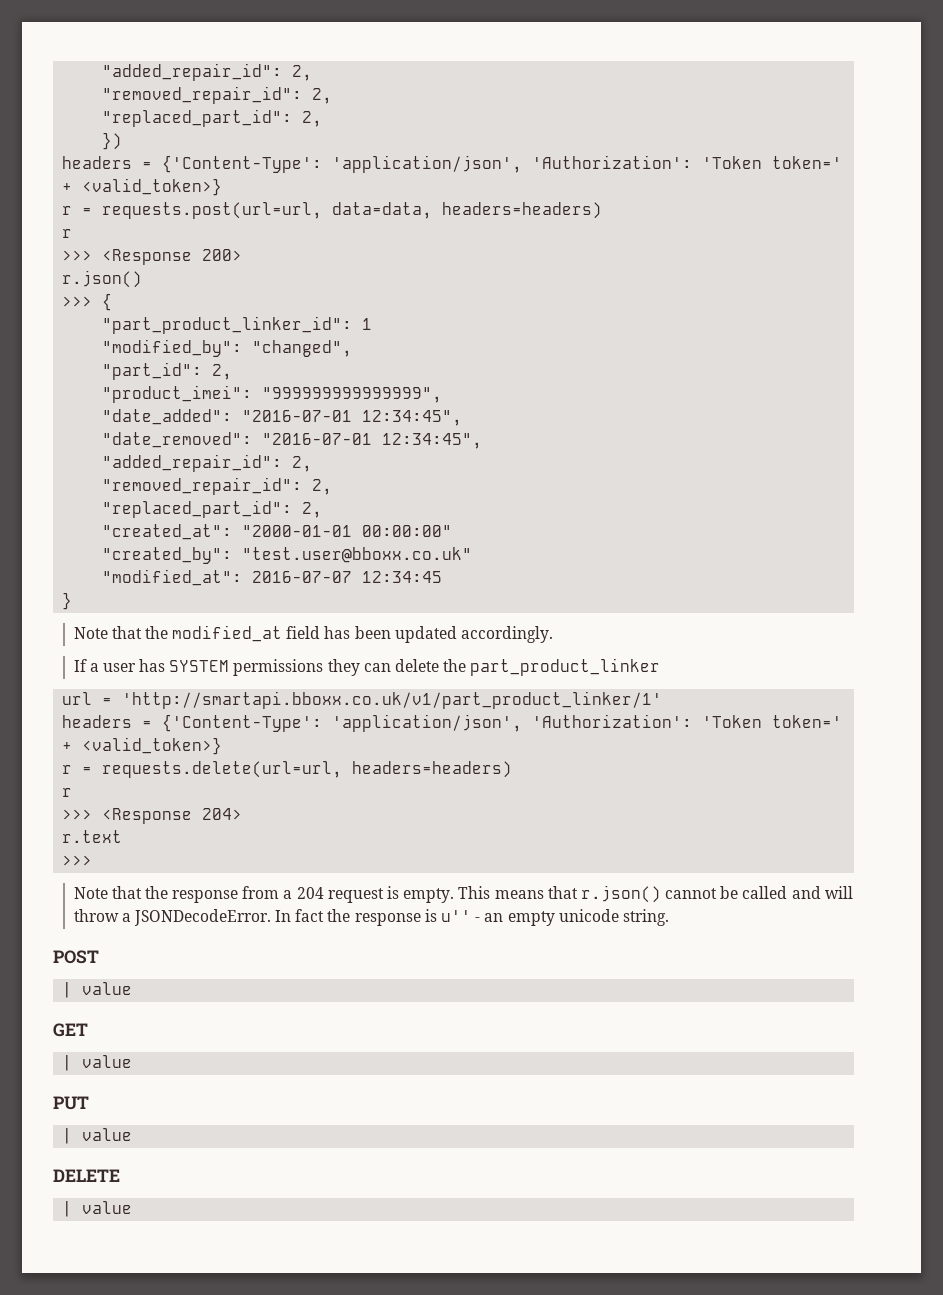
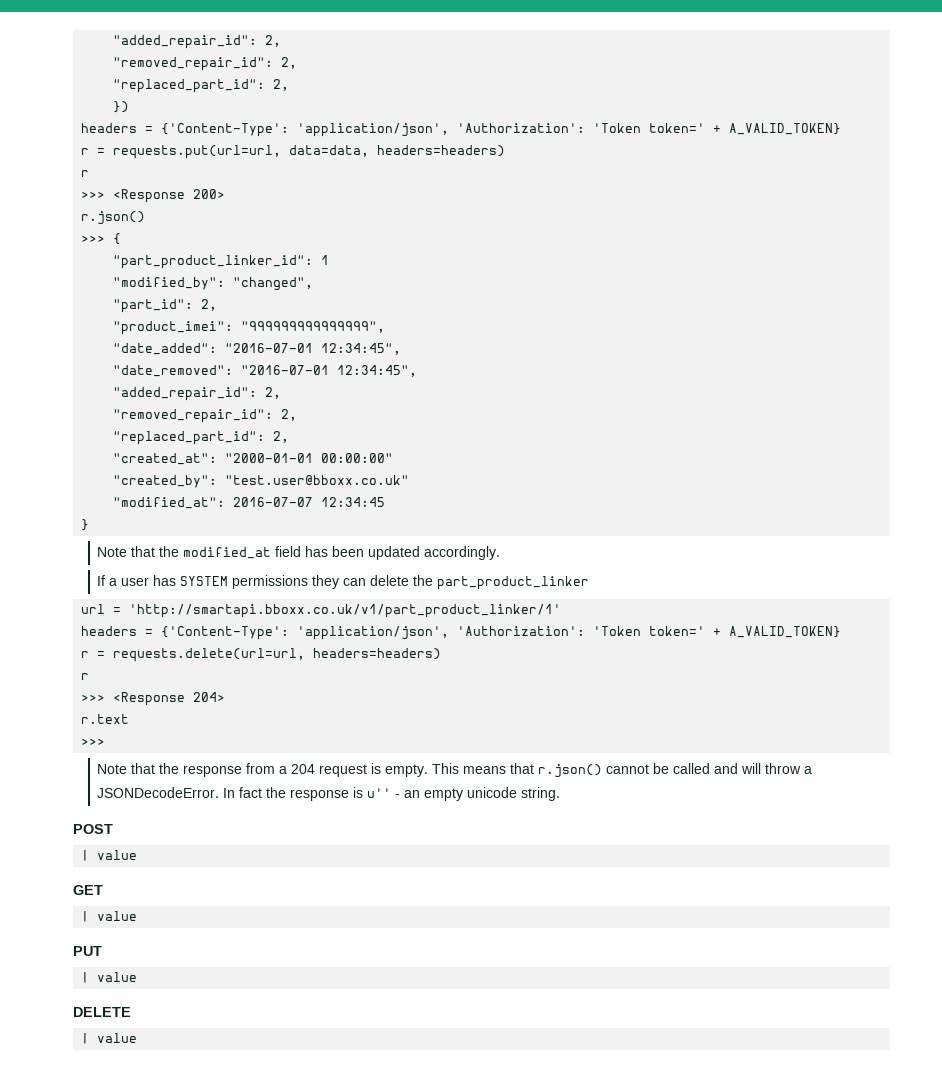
  })
- headers = {'Content-Type': 'application/json', 'Authorization': 'Token token=' + <valid_token>}
- r = requests.post(url=url, data=data, headers=headers)
+ headers = {'Content-Type': 'application/json', 'Authorization': 'Token token=' + A_VALID_TOKEN}
+ r = requests.put(url=url, data=data, headers=headers)
  url = 'http://smartapi.bboxx.co.uk/v1/part_product_linker/1'
- headers = {'Content-Type': 'application/json', 'Authorization': 'Token token=' + <valid_token>}
+ headers = {'Content-Type': 'application/json', 'Authorization': 'Token token=' + A_VALID_TOKEN}

